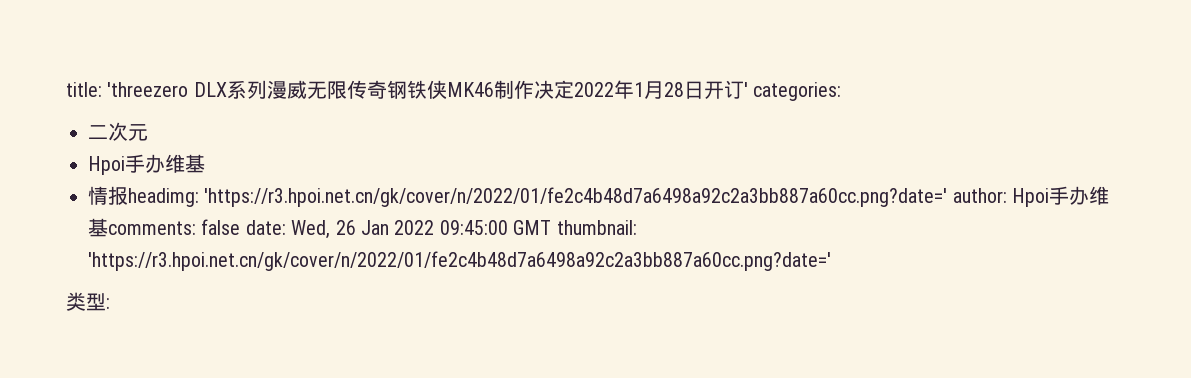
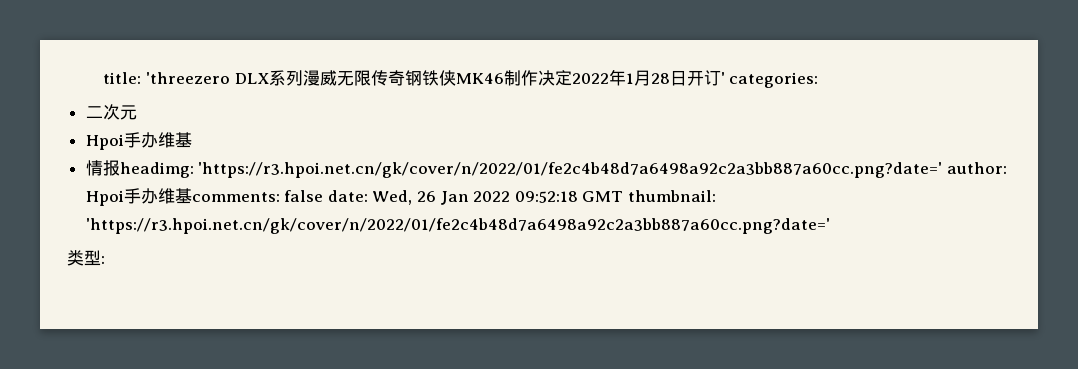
- 情报headimg: 'https://r3.hpoi.net.cn/gk/cover/n/2022/01/fe2c4b48d7a6498a92c2a3bb887a60cc.png?date=' author: Hpoi手办维基comments: false date: Wed, 26 Jan 2022 09:45:00 GMT thumbnail: 'https://r3.hpoi.net.cn/gk/cover/n/2022/01/fe2c4b48d7a6498a92c2a3bb887a60cc.png?date='
+ 情报headimg: 'https://r3.hpoi.net.cn/gk/cover/n/2022/01/fe2c4b48d7a6498a92c2a3bb887a60cc.png?date=' author: Hpoi手办维基comments: false date: Wed, 26 Jan 2022 09:52:18 GMT thumbnail: 'https://r3.hpoi.net.cn/gk/cover/n/2022/01/fe2c4b48d7a6498a92c2a3bb887a60cc.png?date='

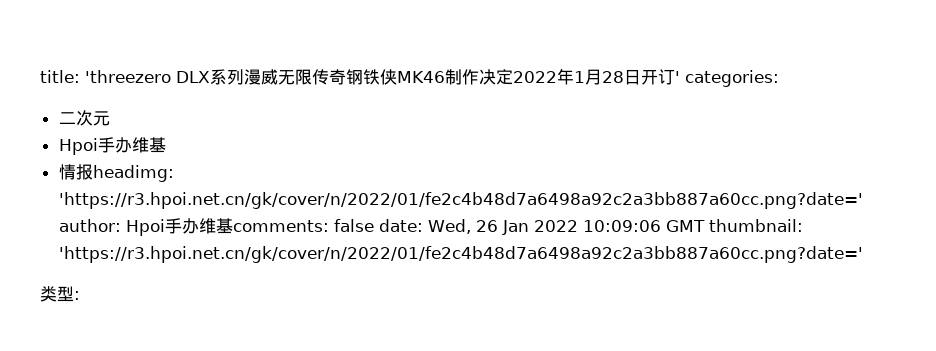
- 情报headimg: 'https://r3.hpoi.net.cn/gk/cover/n/2022/01/fe2c4b48d7a6498a92c2a3bb887a60cc.png?date=' author: Hpoi手办维基comments: false date: Wed, 26 Jan 2022 09:52:18 GMT thumbnail: 'https://r3.hpoi.net.cn/gk/cover/n/2022/01/fe2c4b48d7a6498a92c2a3bb887a60cc.png?date='
+ 情报headimg: 'https://r3.hpoi.net.cn/gk/cover/n/2022/01/fe2c4b48d7a6498a92c2a3bb887a60cc.png?date=' author: Hpoi手办维基comments: false date: Wed, 26 Jan 2022 10:09:06 GMT thumbnail: 'https://r3.hpoi.net.cn/gk/cover/n/2022/01/fe2c4b48d7a6498a92c2a3bb887a60cc.png?date='

